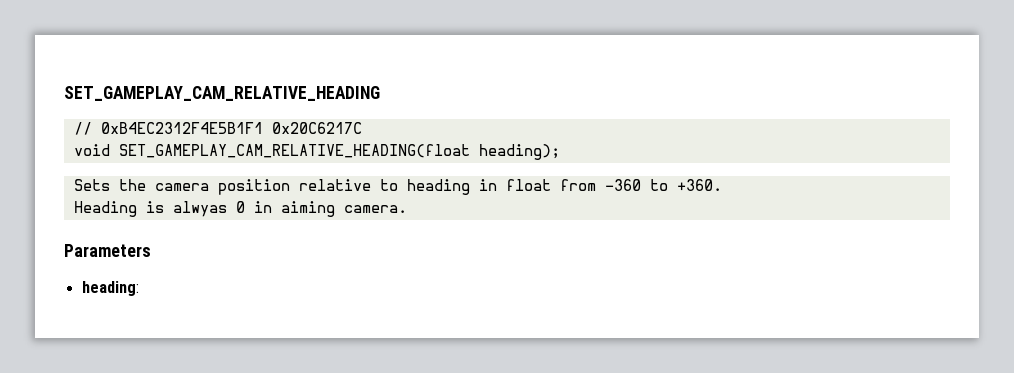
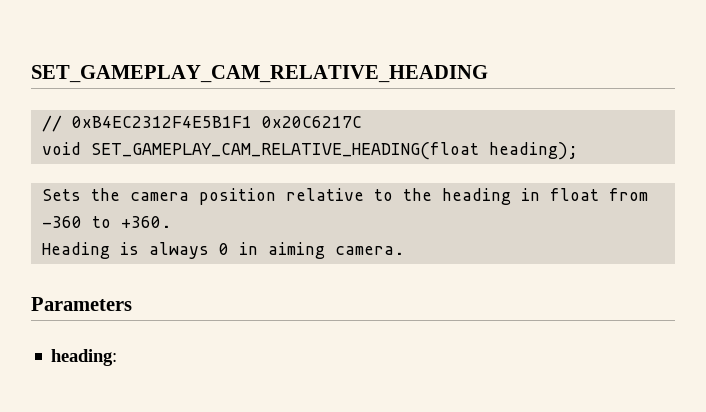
- Sets the camera position relative to heading in float from -360 to +360.
+ Sets the camera position relative to the heading in float from -360 to +360.
- Heading is alwyas 0 in aiming camera.
+ Heading is always 0 in aiming camera.

